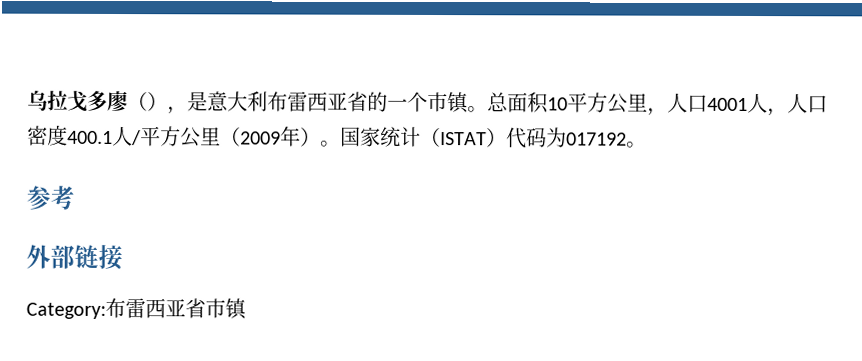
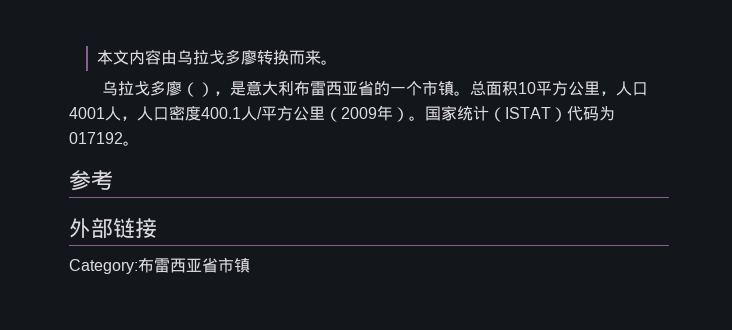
+ 本文内容由乌拉戈多廖转换而来。

